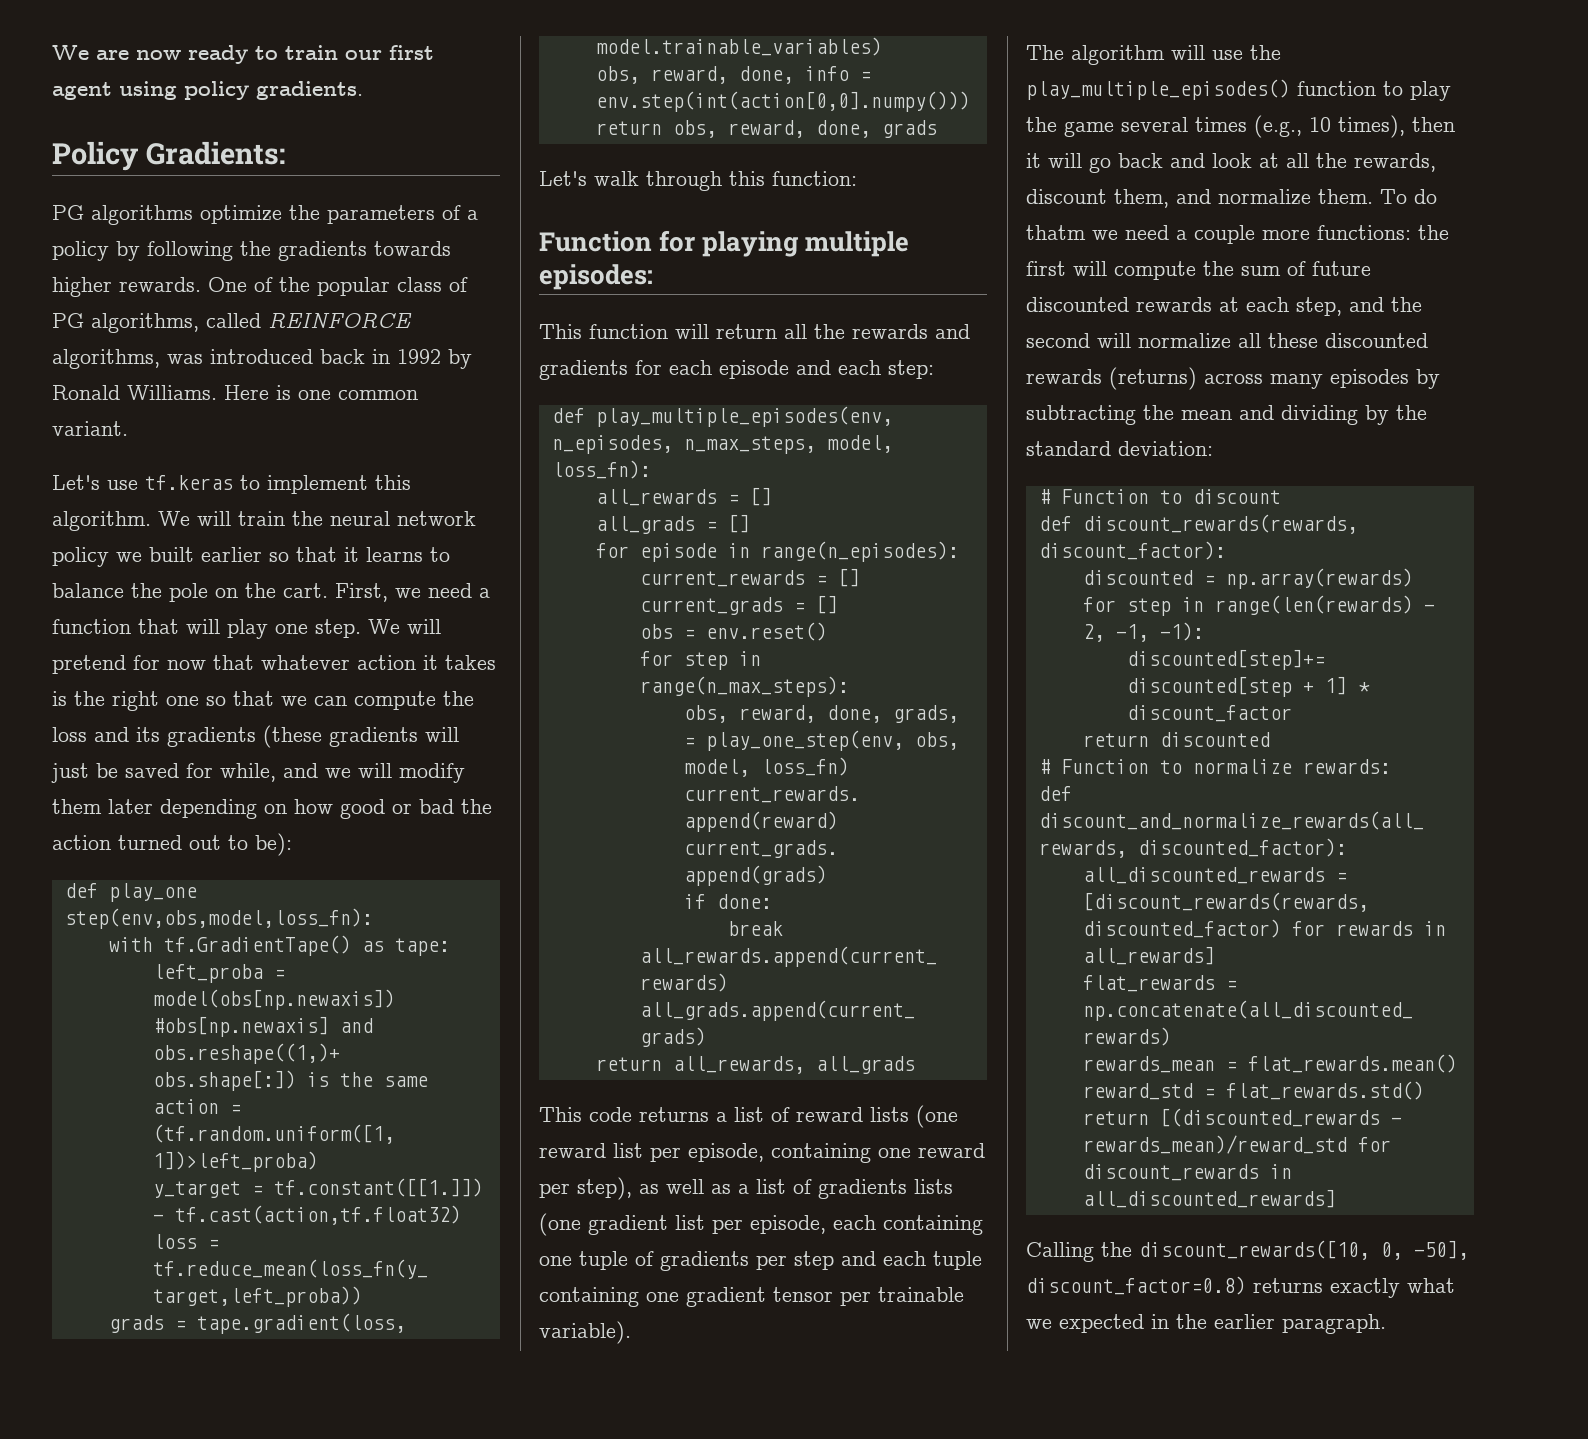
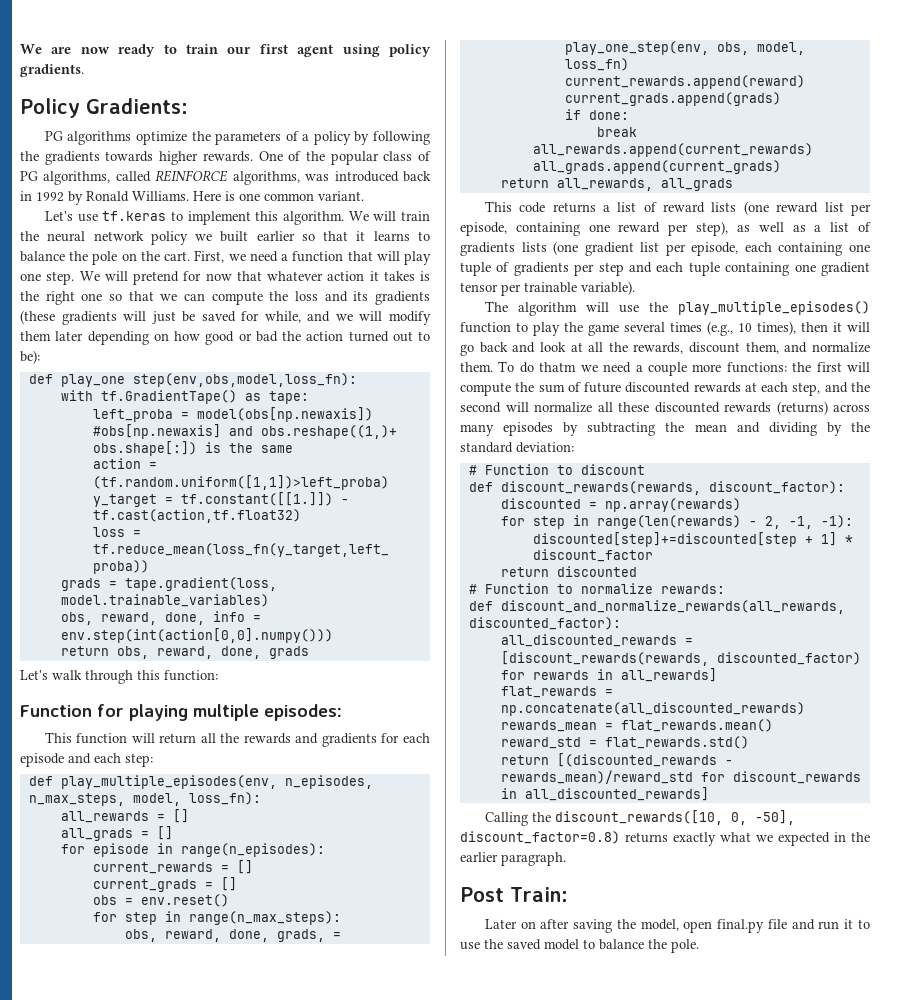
+ Post Train:
+ Later on after saving the model, open final.py file and run it to use the saved model to balance the pole.

